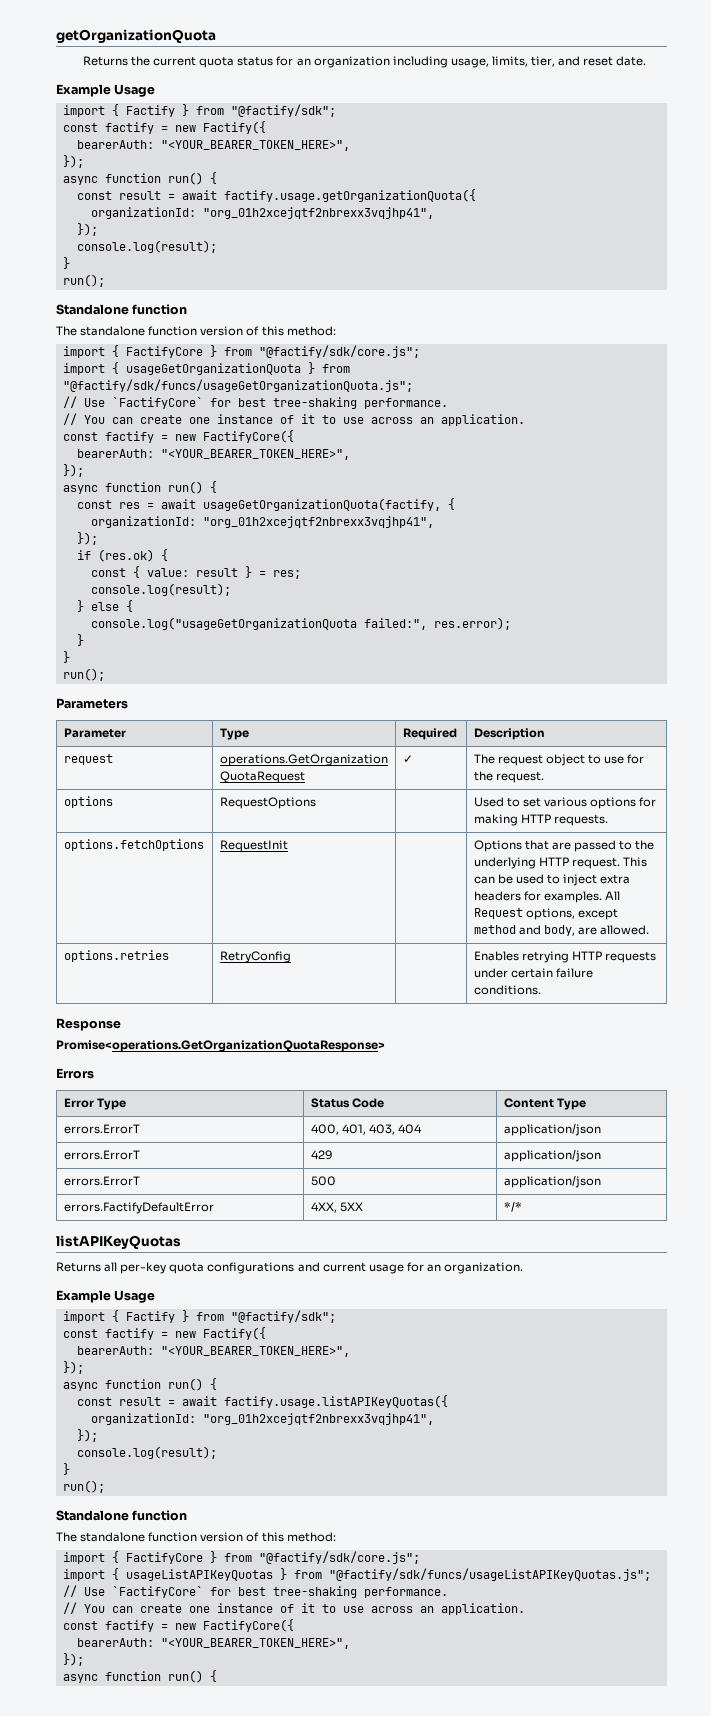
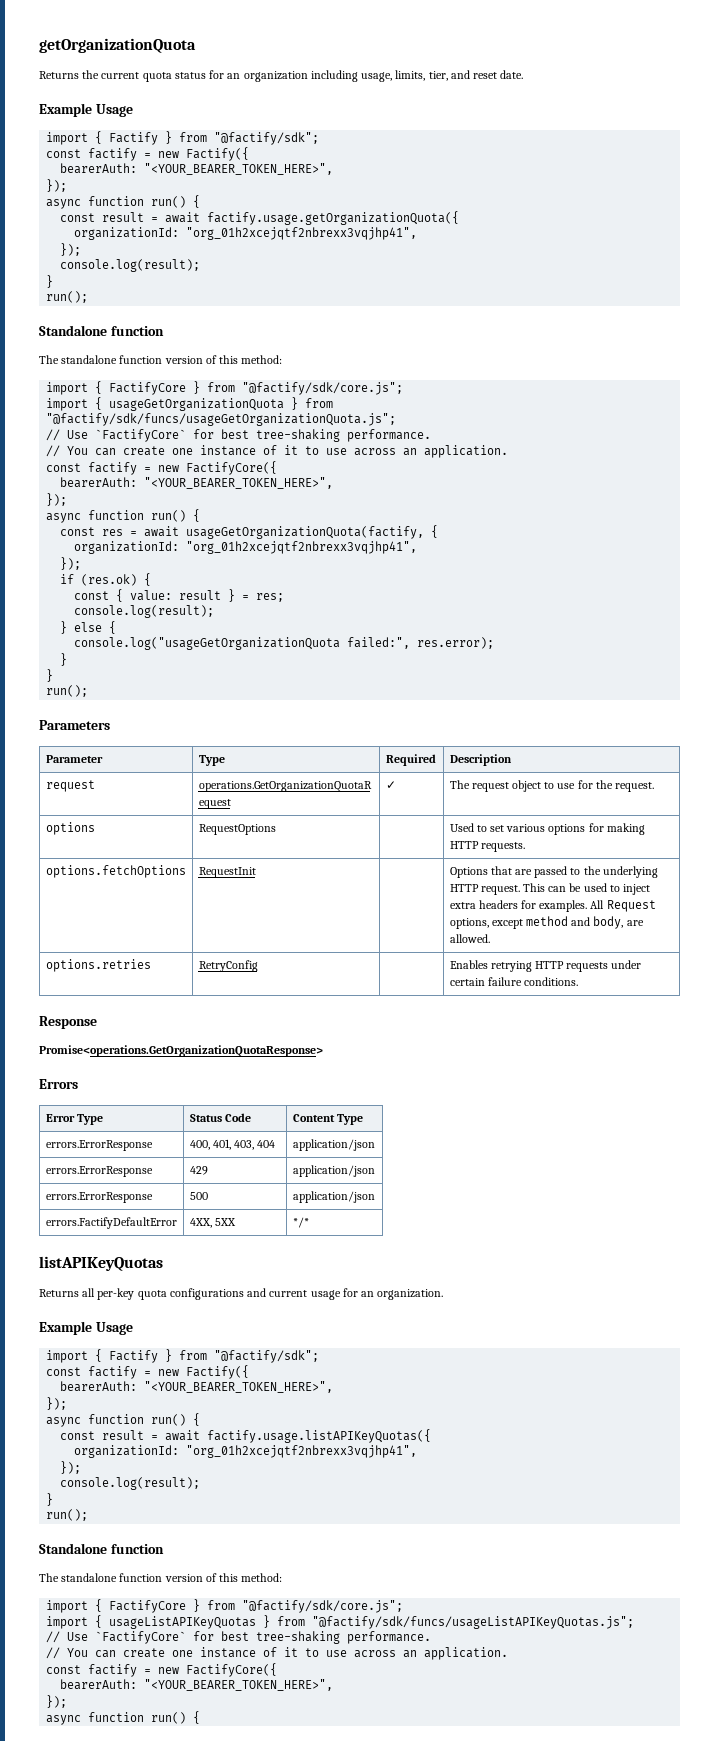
- errors.ErrorT | 400, 401, 403, 404 | application/json
+ errors.ErrorResponse | 400, 401, 403, 404 | application/json
- errors.ErrorT | 429 | application/json
+ errors.ErrorResponse | 429 | application/json
- errors.ErrorT | 500 | application/json
+ errors.ErrorResponse | 500 | application/json

